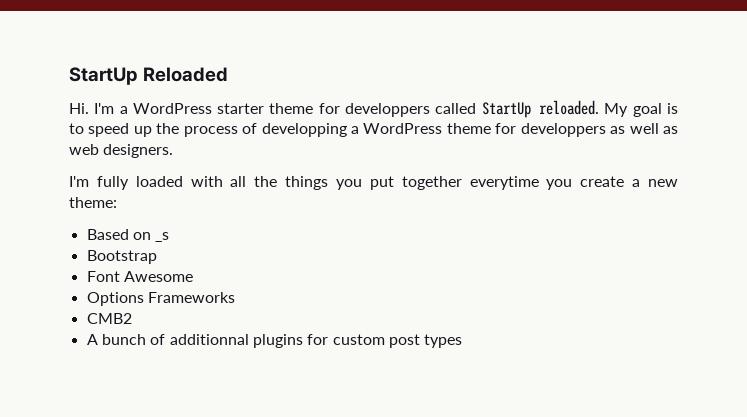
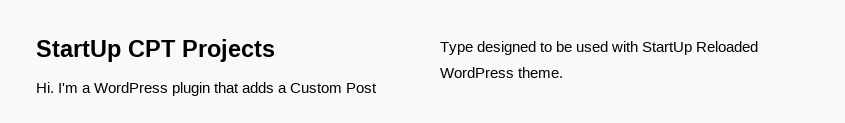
- StartUp Reloaded
+ StartUp CPT Projects
- Hi. I'm a WordPress starter theme for developpers called StartUp reloaded. My goal is to speed up the process of developping a WordPress theme for developpers as well as web designers.
- I'm fully loaded with all the things you put together everytime you create a new theme:
- Based on _s
- Bootstrap
- Font Awesome
- Options Frameworks
- CMB2
- A bunch of additionnal plugins for custom post types
+ Hi. I'm a WordPress plugin that adds a Custom Post Type designed to be used with StartUp Reloaded WordPress theme.

